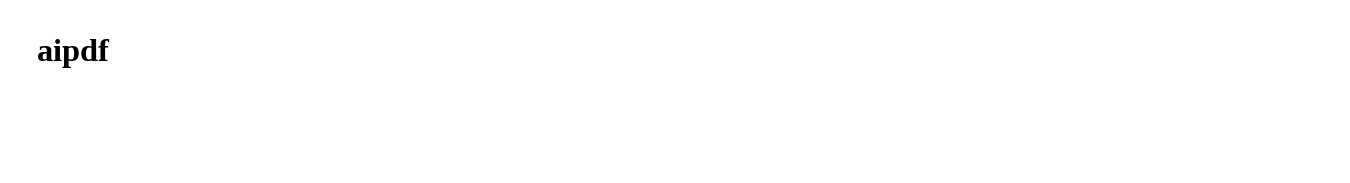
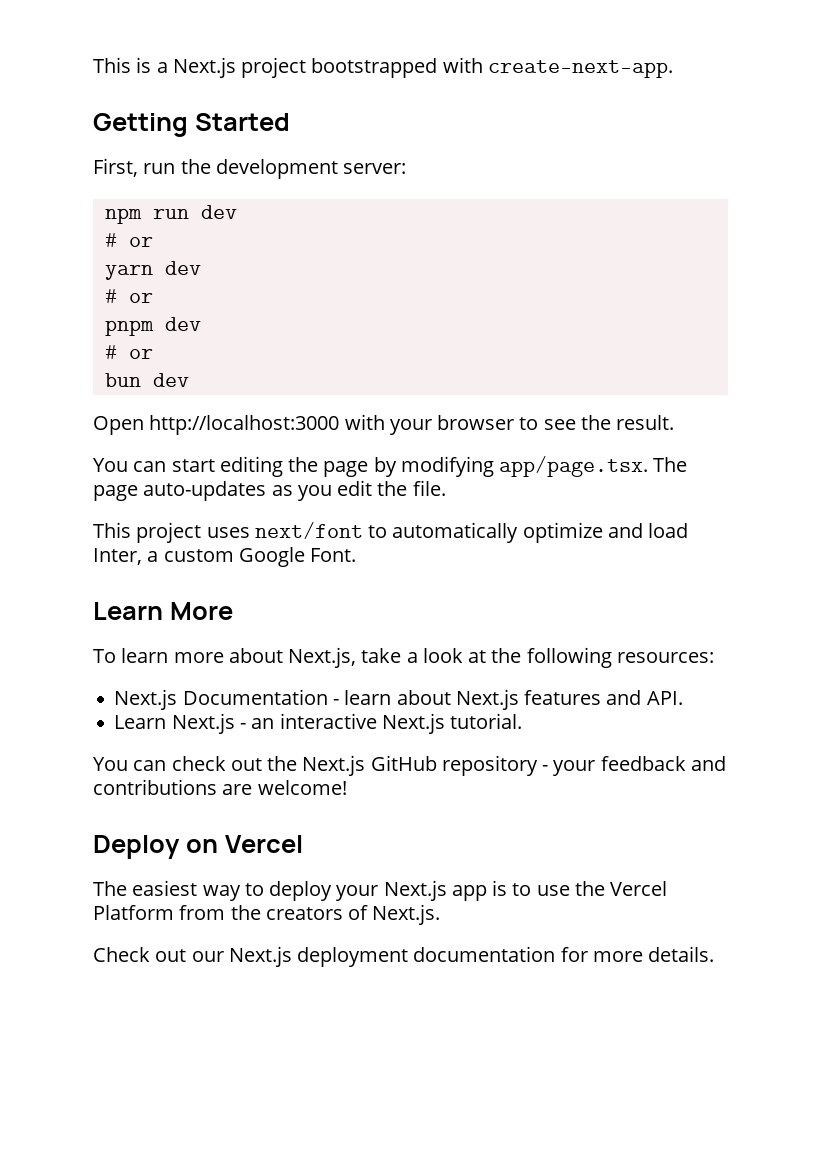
- aipdf
+ This is a Next.js project bootstrapped with create-next-app.
+ Getting Started
+ First, run the development server:
+ npm run dev
+ # or
+ yarn dev
+ # or
+ pnpm dev
+ # or
+ bun dev
+ Open http://localhost:3000 with your browser to see the result.
+ You can start editing the page by modifying app/page.tsx. The page auto-updates as you edit the file.
+ This project uses next/font to automatically optimize and load Inter, a custom Google Font.
+ Learn More
+ To learn more about Next.js, take a look at the following resources:
+ Next.js Documentation - learn about Next.js features and API.
+ Learn Next.js - an interactive Next.js tutorial.
+ You can check out the Next.js GitHub repository - your feedback and contributions are welcome!
+ Deploy on Vercel
+ The easiest way to deploy your Next.js app is to use the Vercel Platform from the creators of Next.js.
+ Check out our Next.js deployment documentation for more details.

